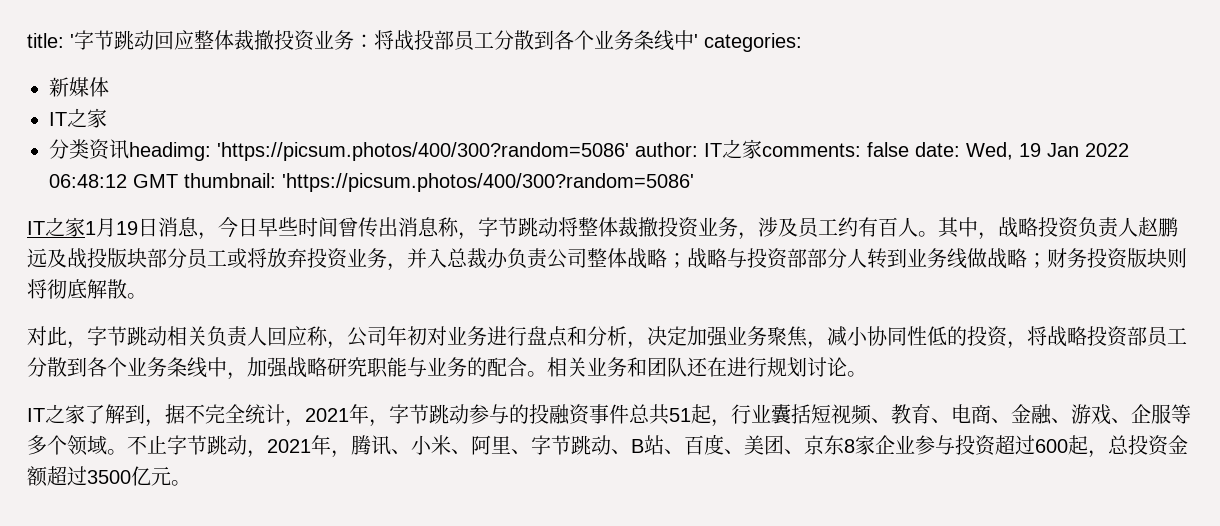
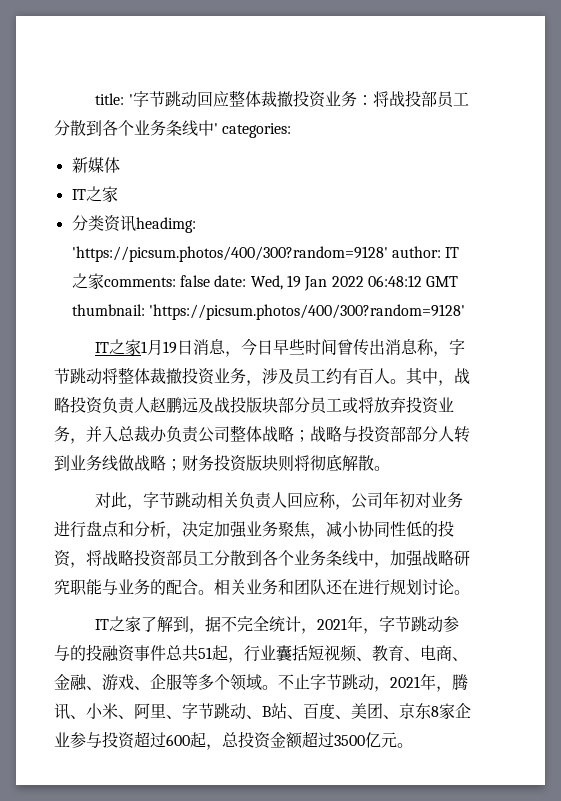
- 分类资讯headimg: 'https://picsum.photos/400/300?random=5086' author: IT之家comments: false date: Wed, 19 Jan 2022 06:48:12 GMT thumbnail: 'https://picsum.photos/400/300?random=5086'
+ 分类资讯headimg: 'https://picsum.photos/400/300?random=9128' author: IT之家comments: false date: Wed, 19 Jan 2022 06:48:12 GMT thumbnail: 'https://picsum.photos/400/300?random=9128'

